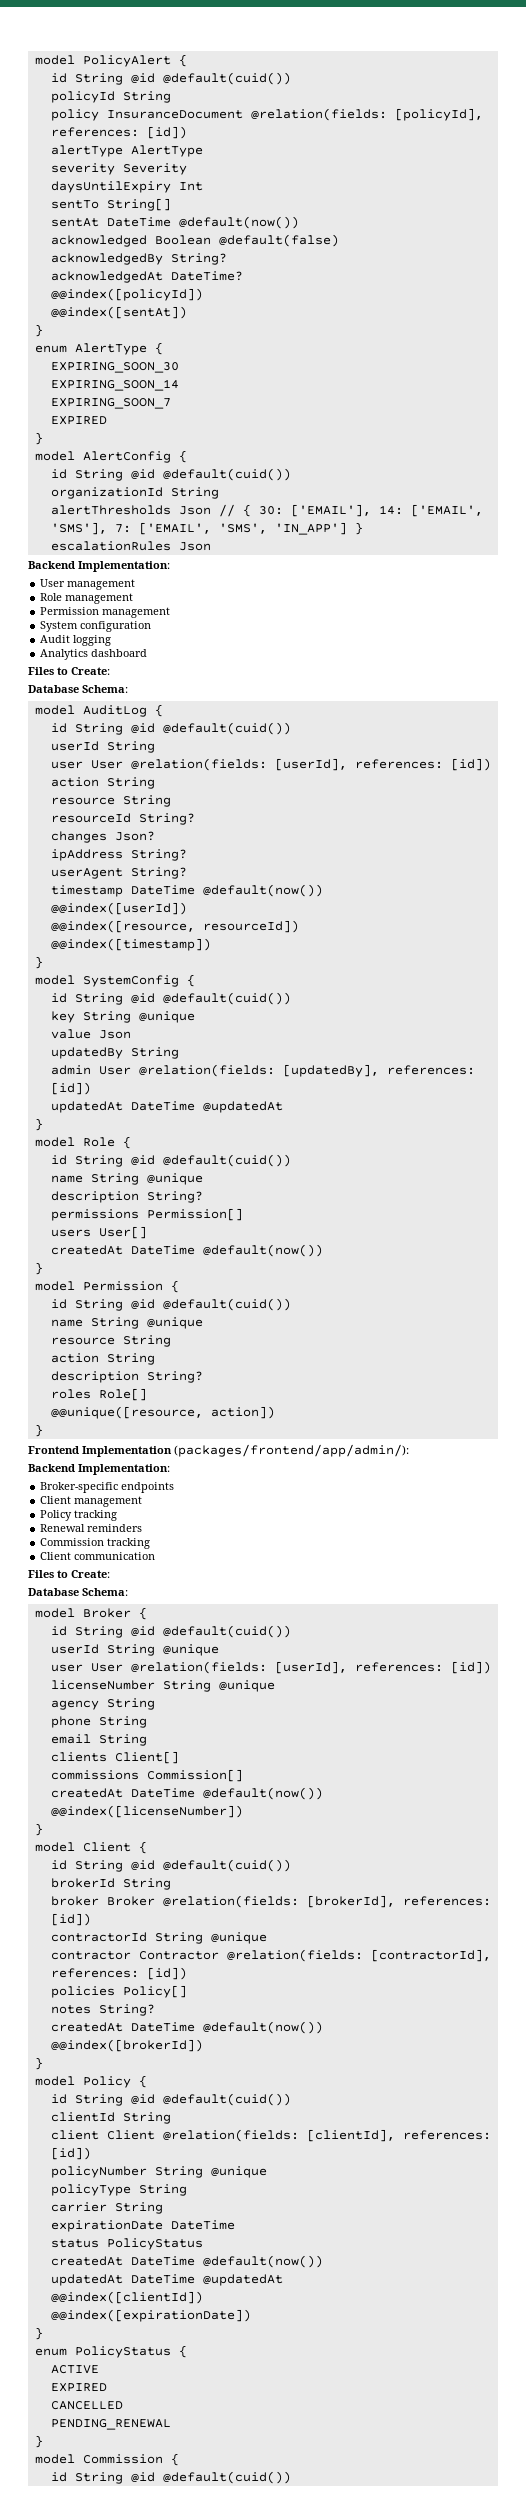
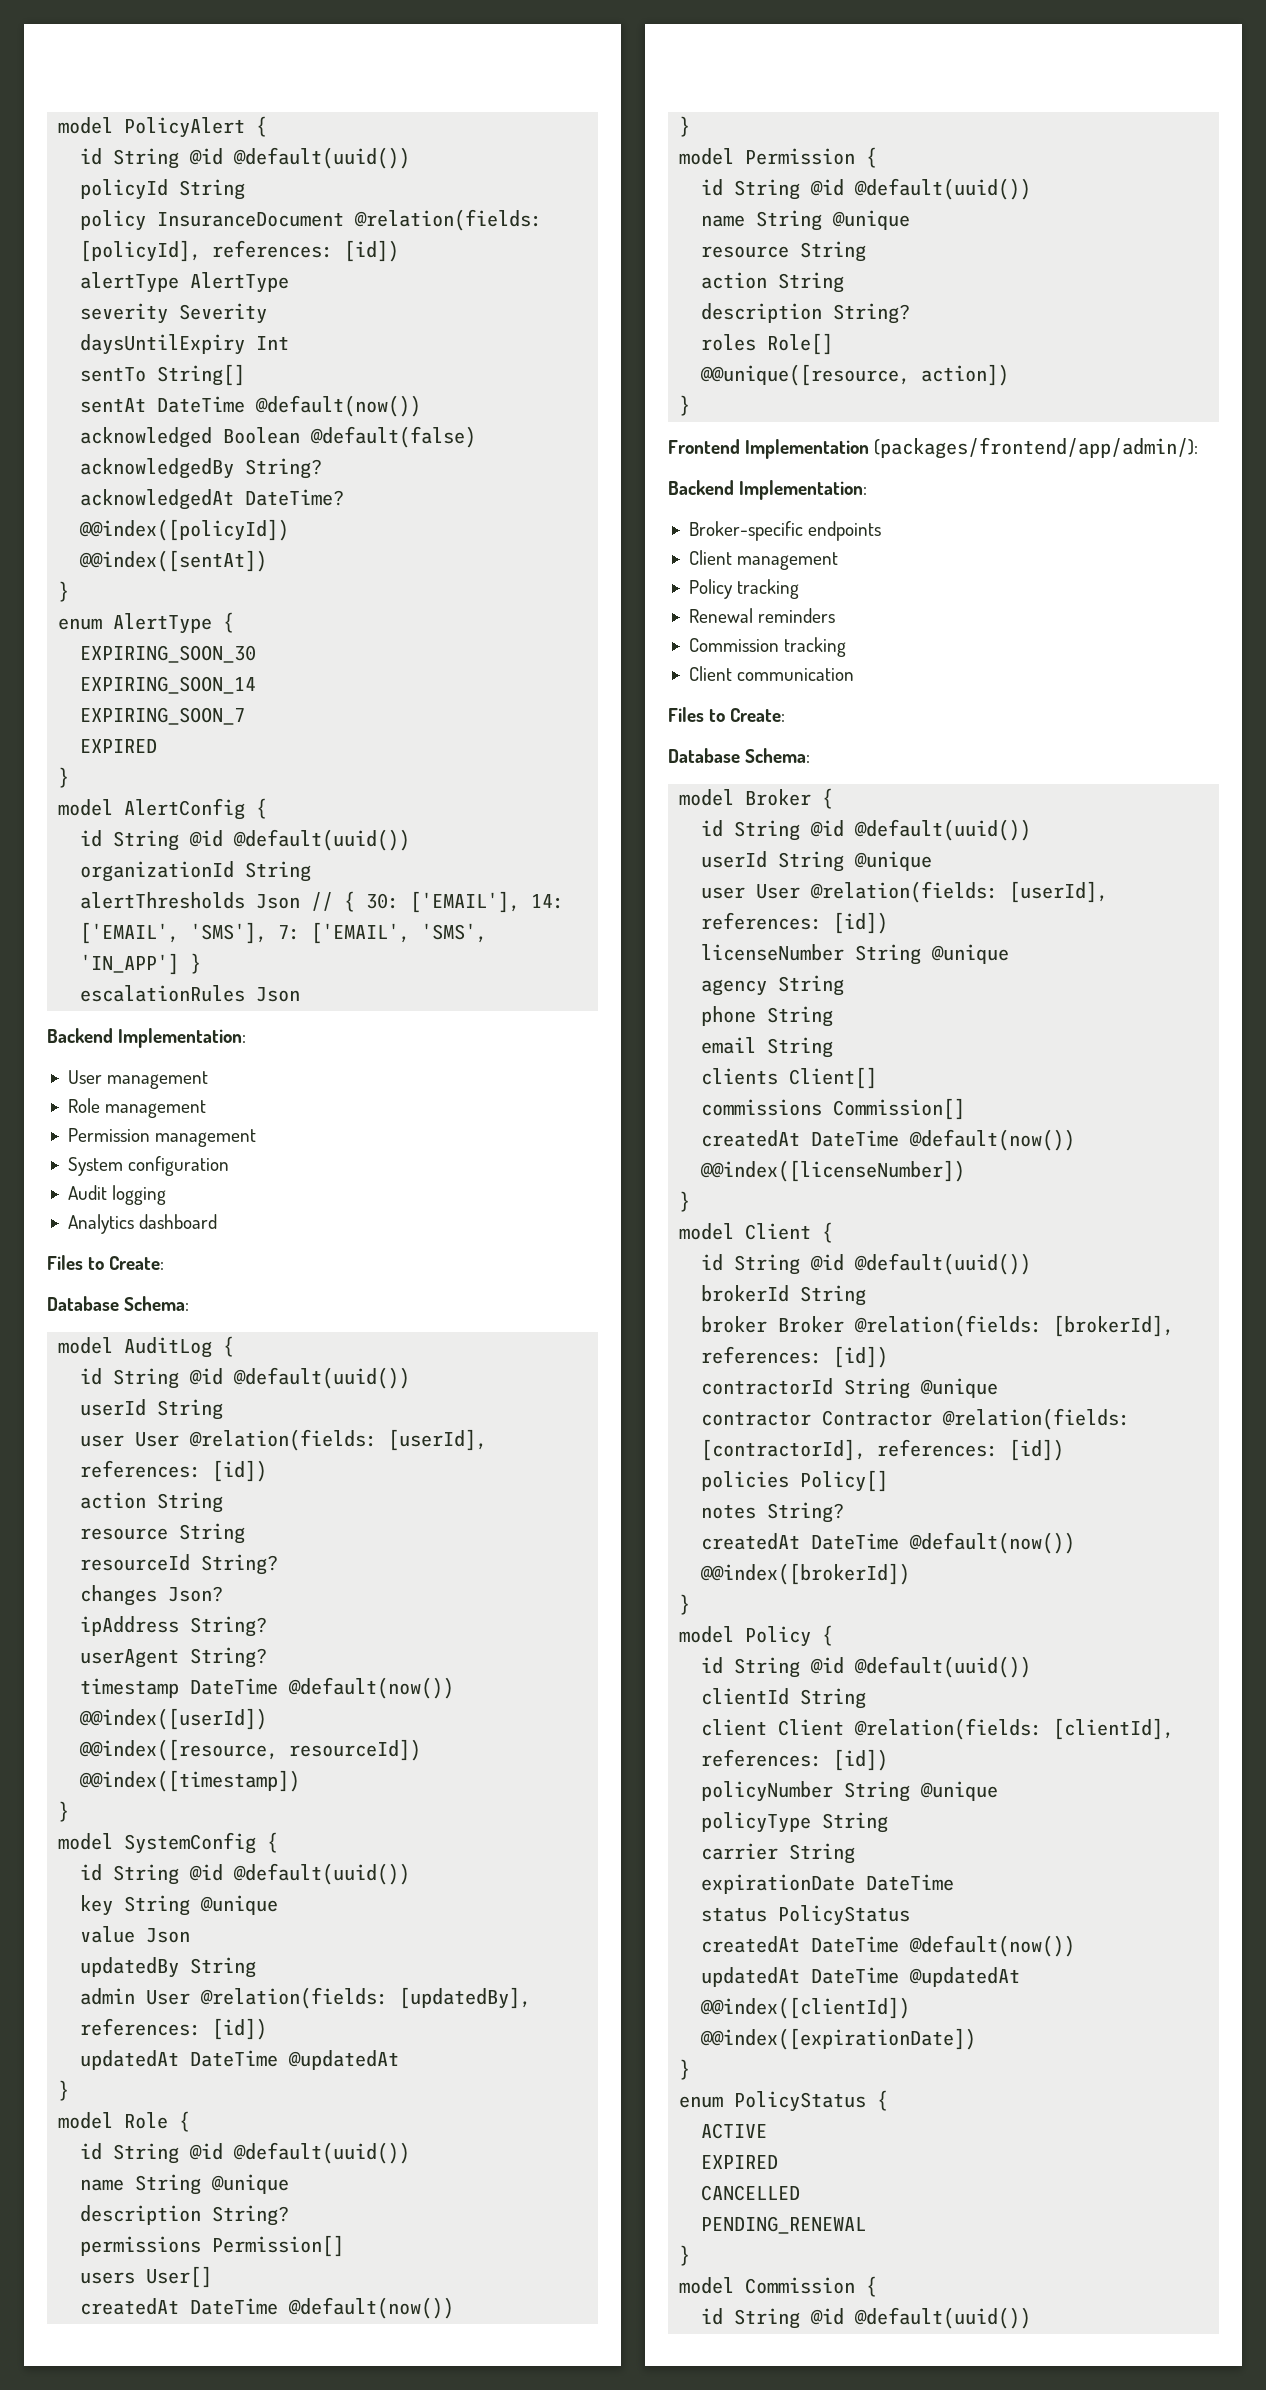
  model PolicyAlert {
- id String @id @default(cuid())
+ id String @id @default(uuid())
  model AlertConfig {
- id String @id @default(cuid())
+ id String @id @default(uuid())
  model AuditLog {
- id String @id @default(cuid())
+ id String @id @default(uuid())
  model SystemConfig {
- id String @id @default(cuid())
+ id String @id @default(uuid())
  model Role {
- id String @id @default(cuid())
+ id String @id @default(uuid())
  model Permission {
- id String @id @default(cuid())
+ id String @id @default(uuid())
  model Broker {
- id String @id @default(cuid())
+ id String @id @default(uuid())
  model Client {
- id String @id @default(cuid())
+ id String @id @default(uuid())
  model Policy {
- id String @id @default(cuid())
+ id String @id @default(uuid())
  model Commission {
- id String @id @default(cuid())
+ id String @id @default(uuid())

